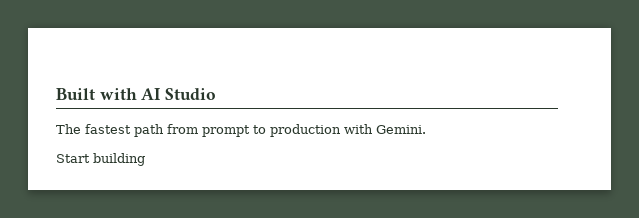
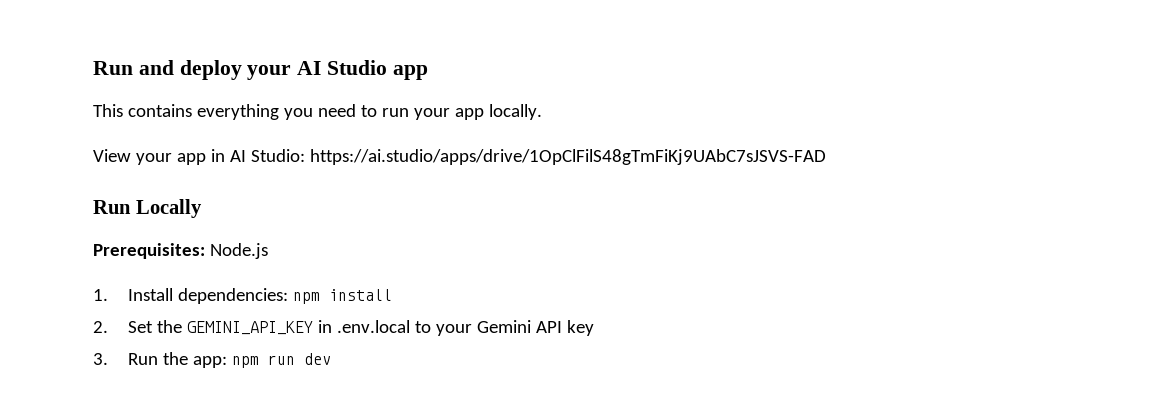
- Built with AI Studio
- The fastest path from prompt to production with Gemini.
- Start building
+ Run and deploy your AI Studio app
+ This contains everything you need to run your app locally.
+ View your app in AI Studio: https://ai.studio/apps/drive/1OpClFilS48gTmFiKj9UAbC7sJSVS-FAD
+ Run Locally
+ Prerequisites: Node.js
+ 1. Install dependencies: npm install
+ 2. Set the GEMINI_API_KEY in .env.local to your Gemini API key
+ 3. Run the app: npm run dev

